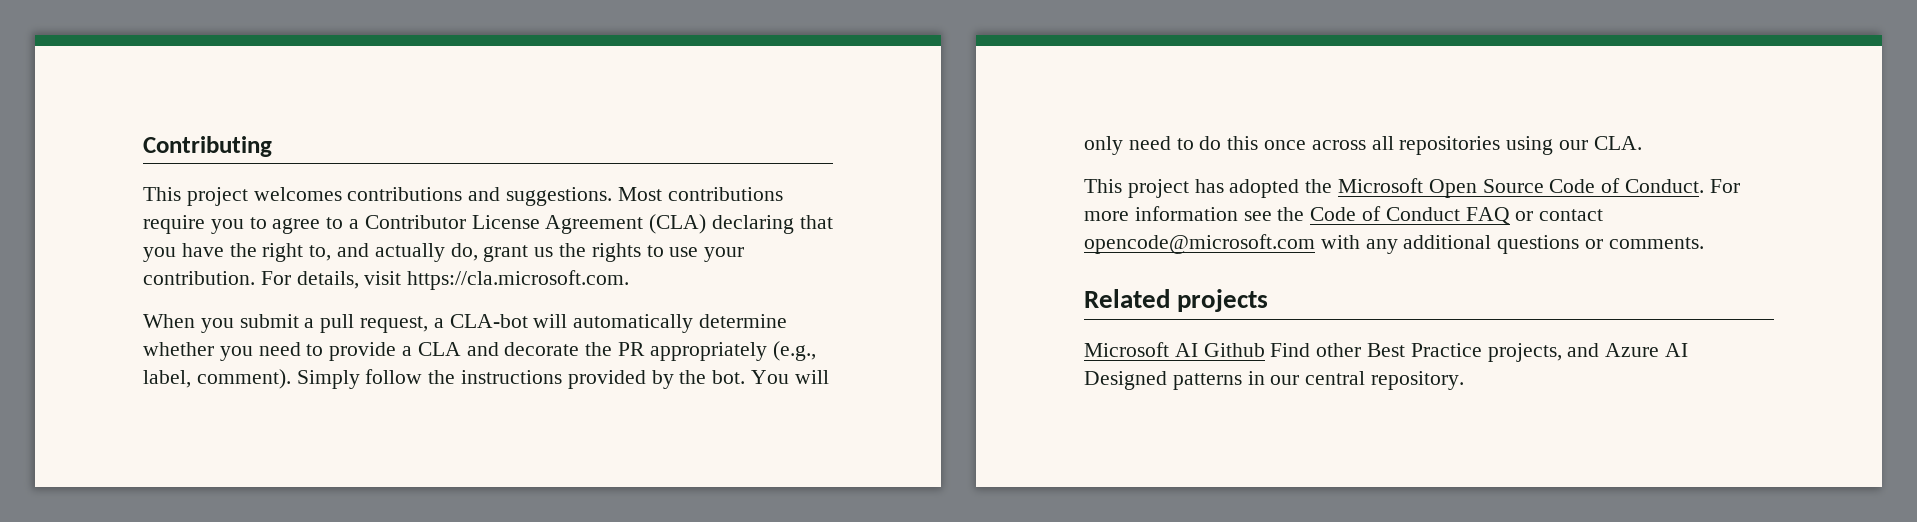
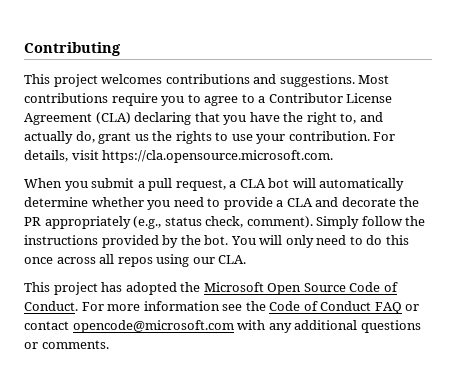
- For details, visit https://cla.microsoft.com.
+ For details, visit https://cla.opensource.microsoft.com.
- When you submit a pull request, a CLA-bot will automatically determine whether you need to provide a CLA and decorate the PR appropriately (e.g., label, comment).
+ When you submit a pull request, a CLA bot will automatically determine whether you need to provide a CLA and decorate the PR appropriately (e.g., status check, comment).
- You will only need to do this once across all repositories using our CLA.
+ You will only need to do this once across all repos using our CLA.
- Related projects
- Microsoft AI Github Find other Best Practice projects, and Azure AI Designed patterns in our central repository.

